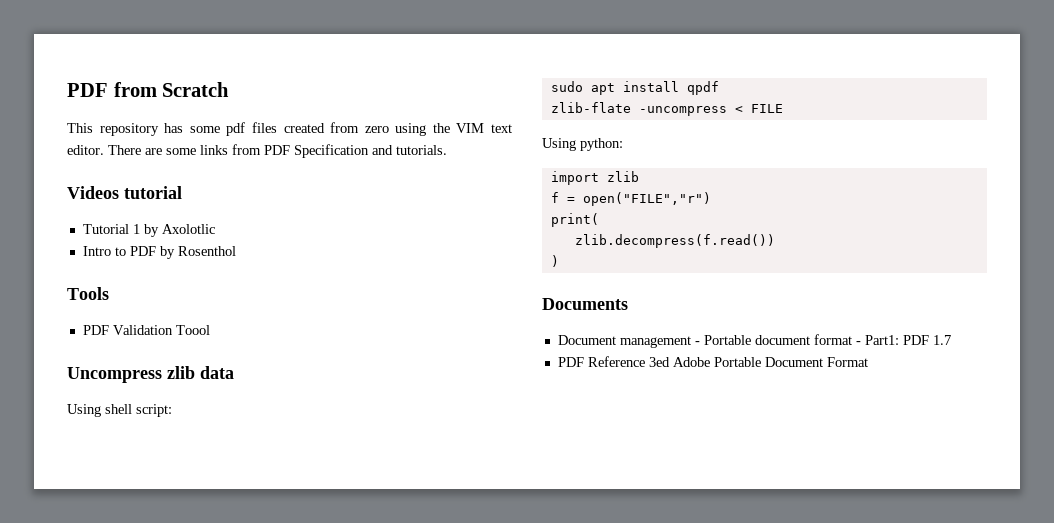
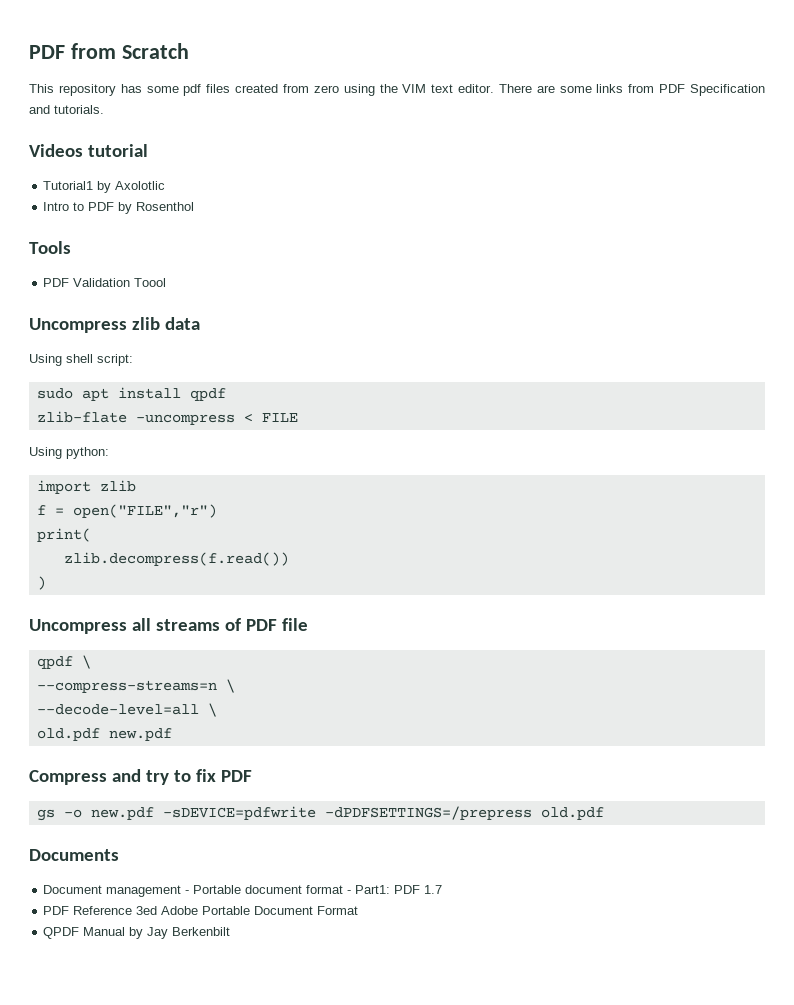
- Tutorial 1 by Axolotlic
+ Tutorial1 by Axolotlic
+ Uncompress all streams of PDF file
+ qpdf \
+ --compress-streams=n \
+ --decode-level=all \
+ old.pdf new.pdf
+ Compress and try to fix PDF
+ gs -o new.pdf -sDEVICE=pdfwrite -dPDFSETTINGS=/prepress old.pdf
+ QPDF Manual by Jay Berkenbilt

